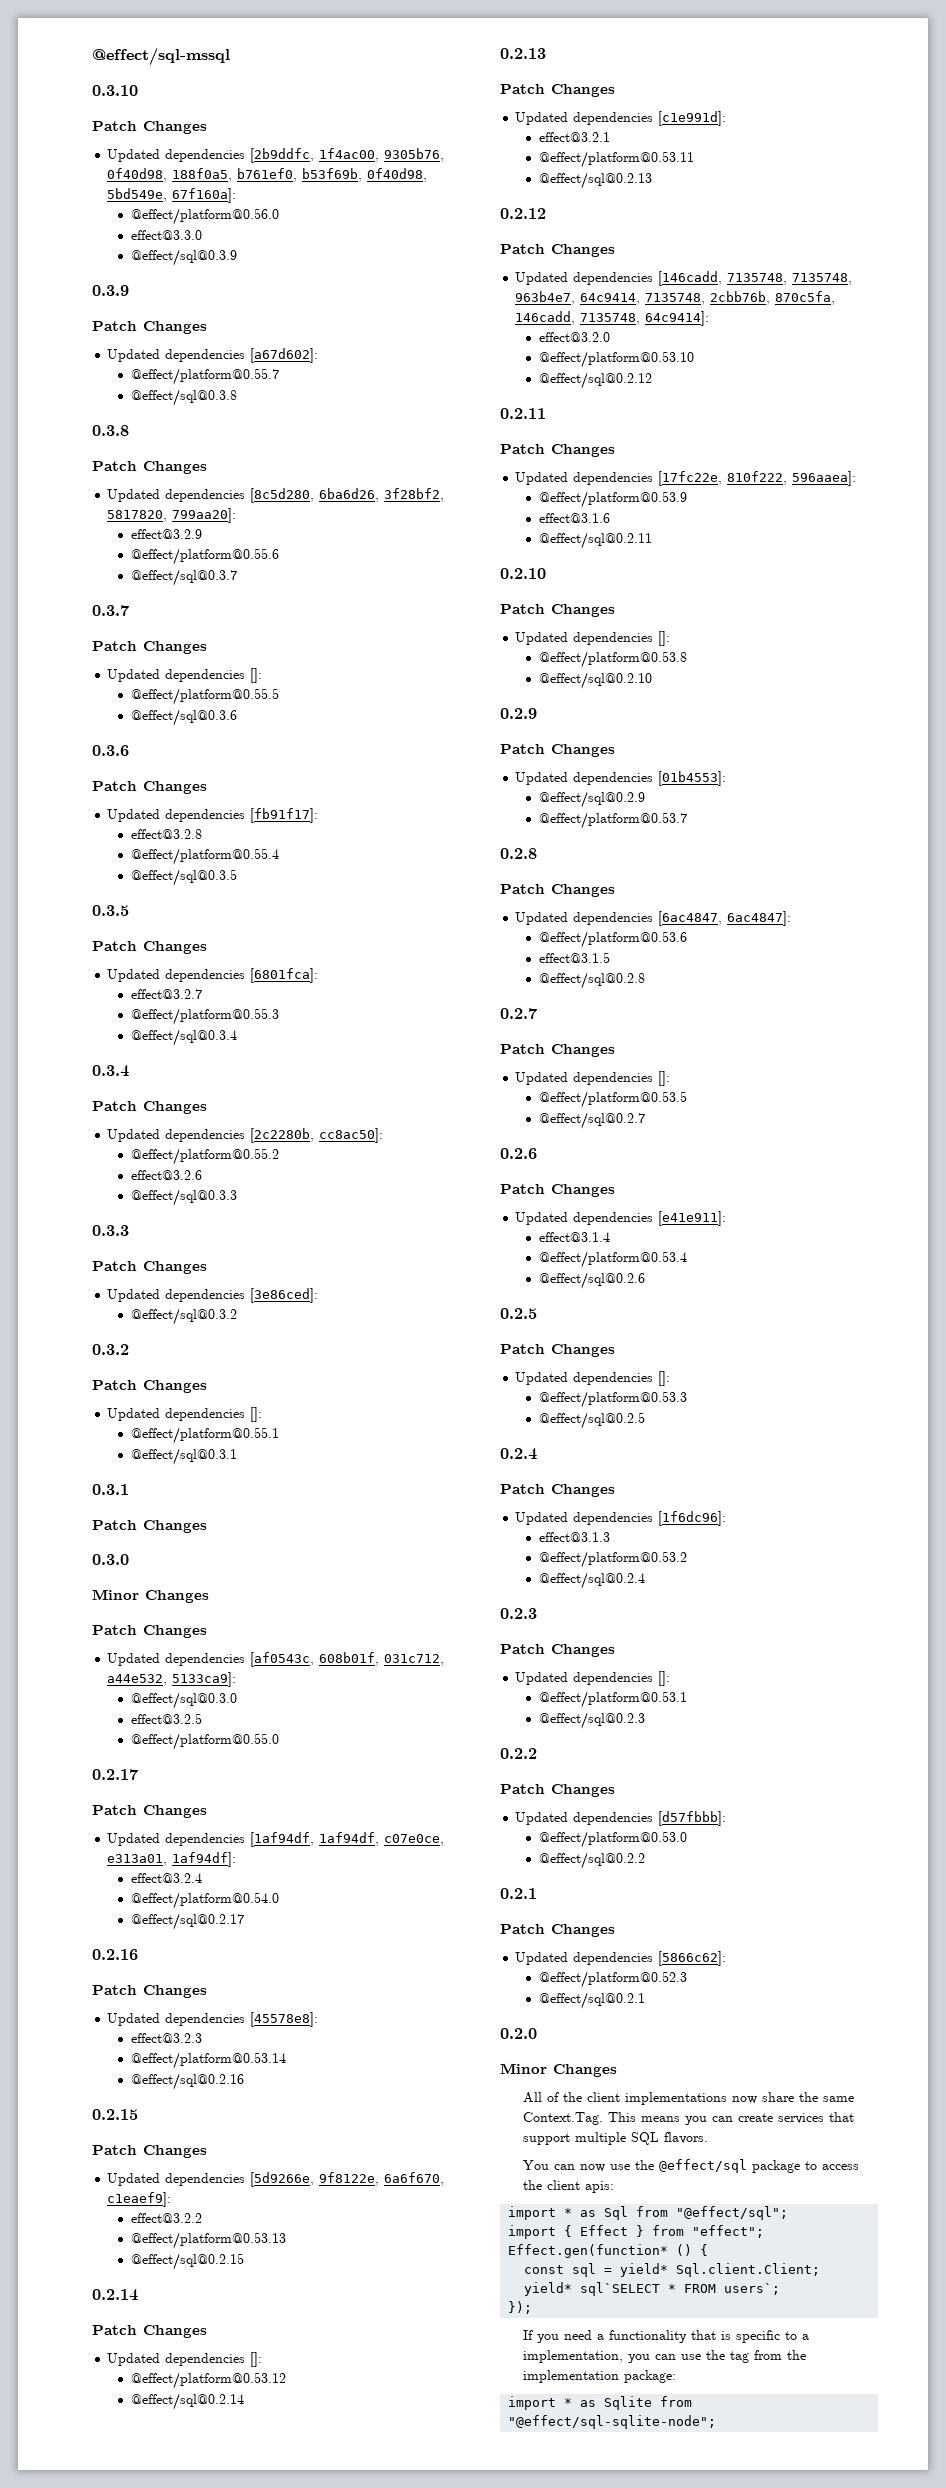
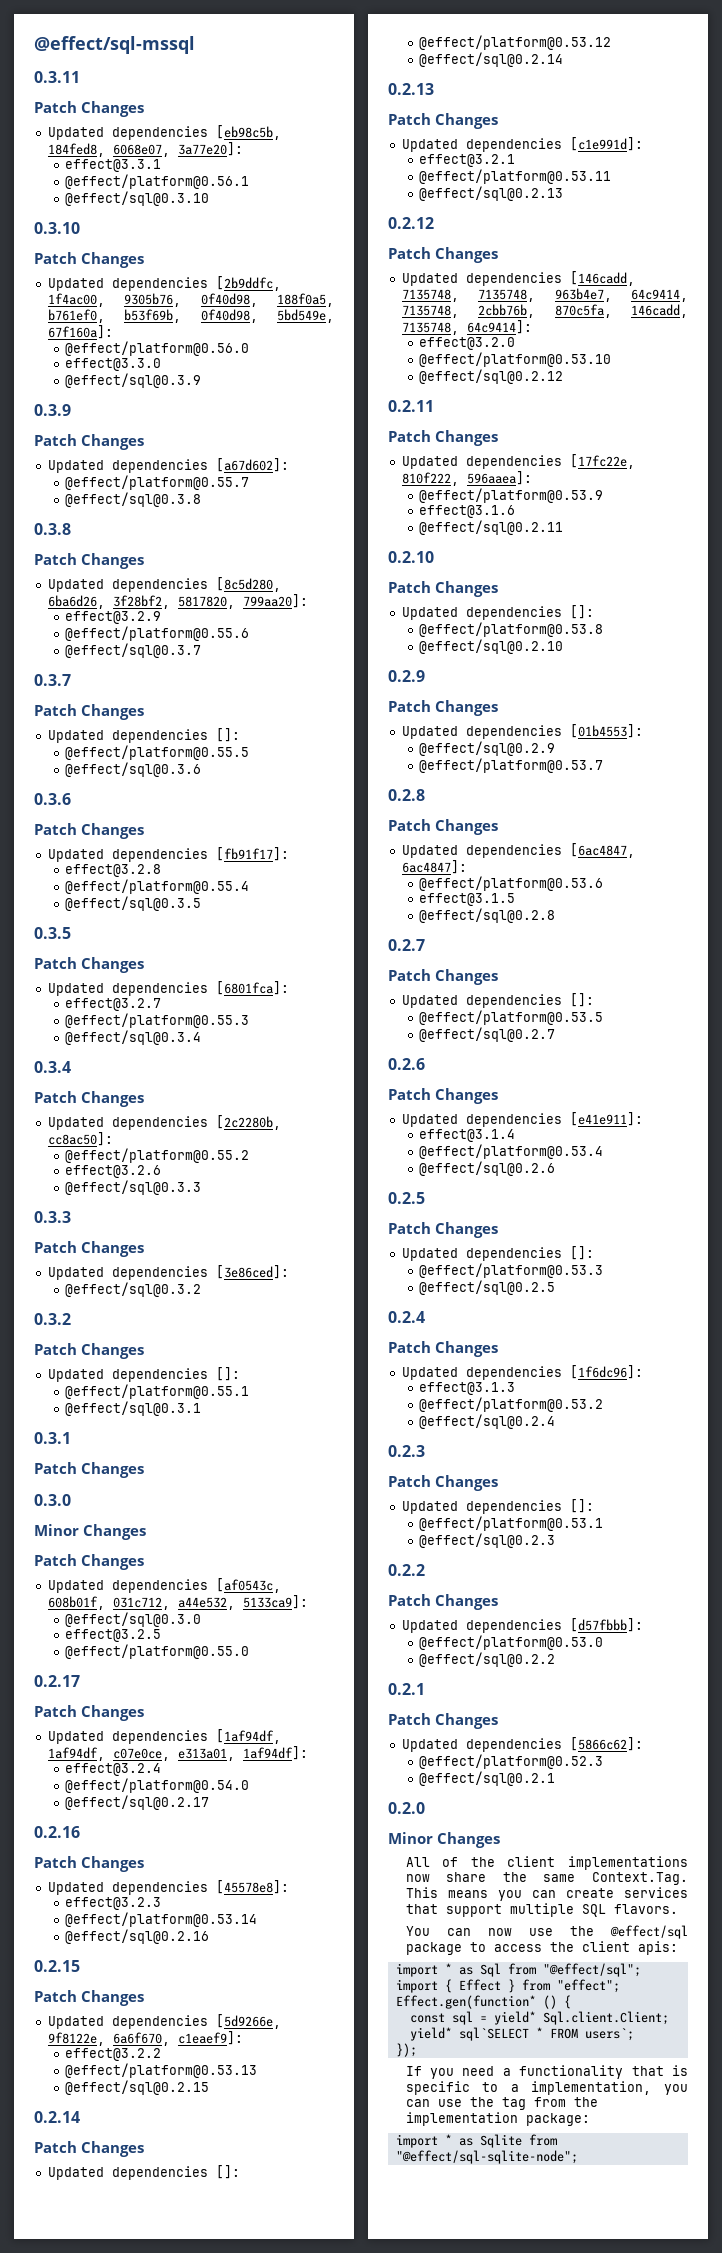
+ 0.3.11
+ Patch Changes
+ Updated dependencies [eb98c5b, 184fed8, 6068e07, 3a77e20]:
+ effect@3.3.1
+ @effect/platform@0.56.1
+ @effect/sql@0.3.10

